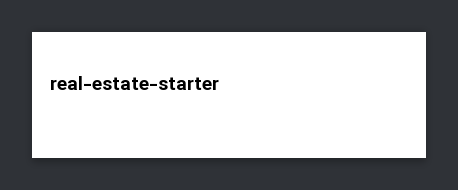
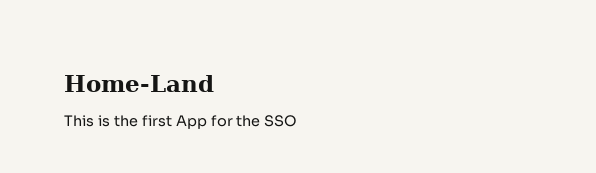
- real-estate-starter
+ Home-Land
+ This is the first App for the SSO

